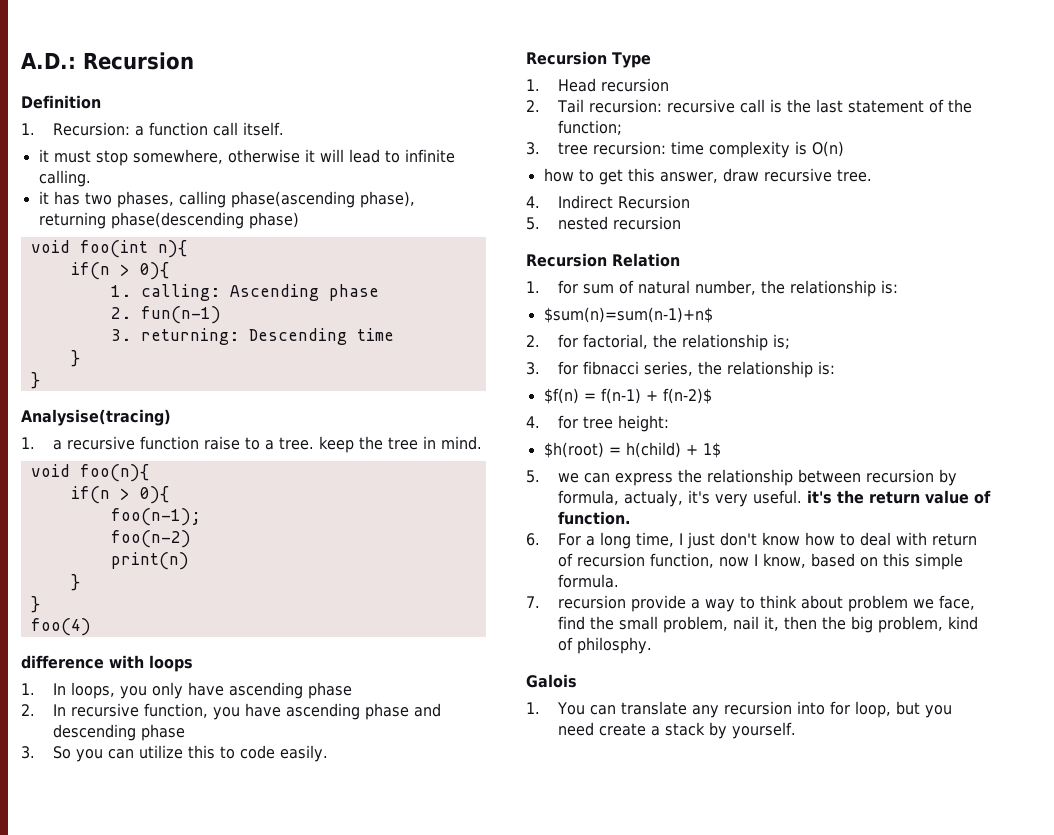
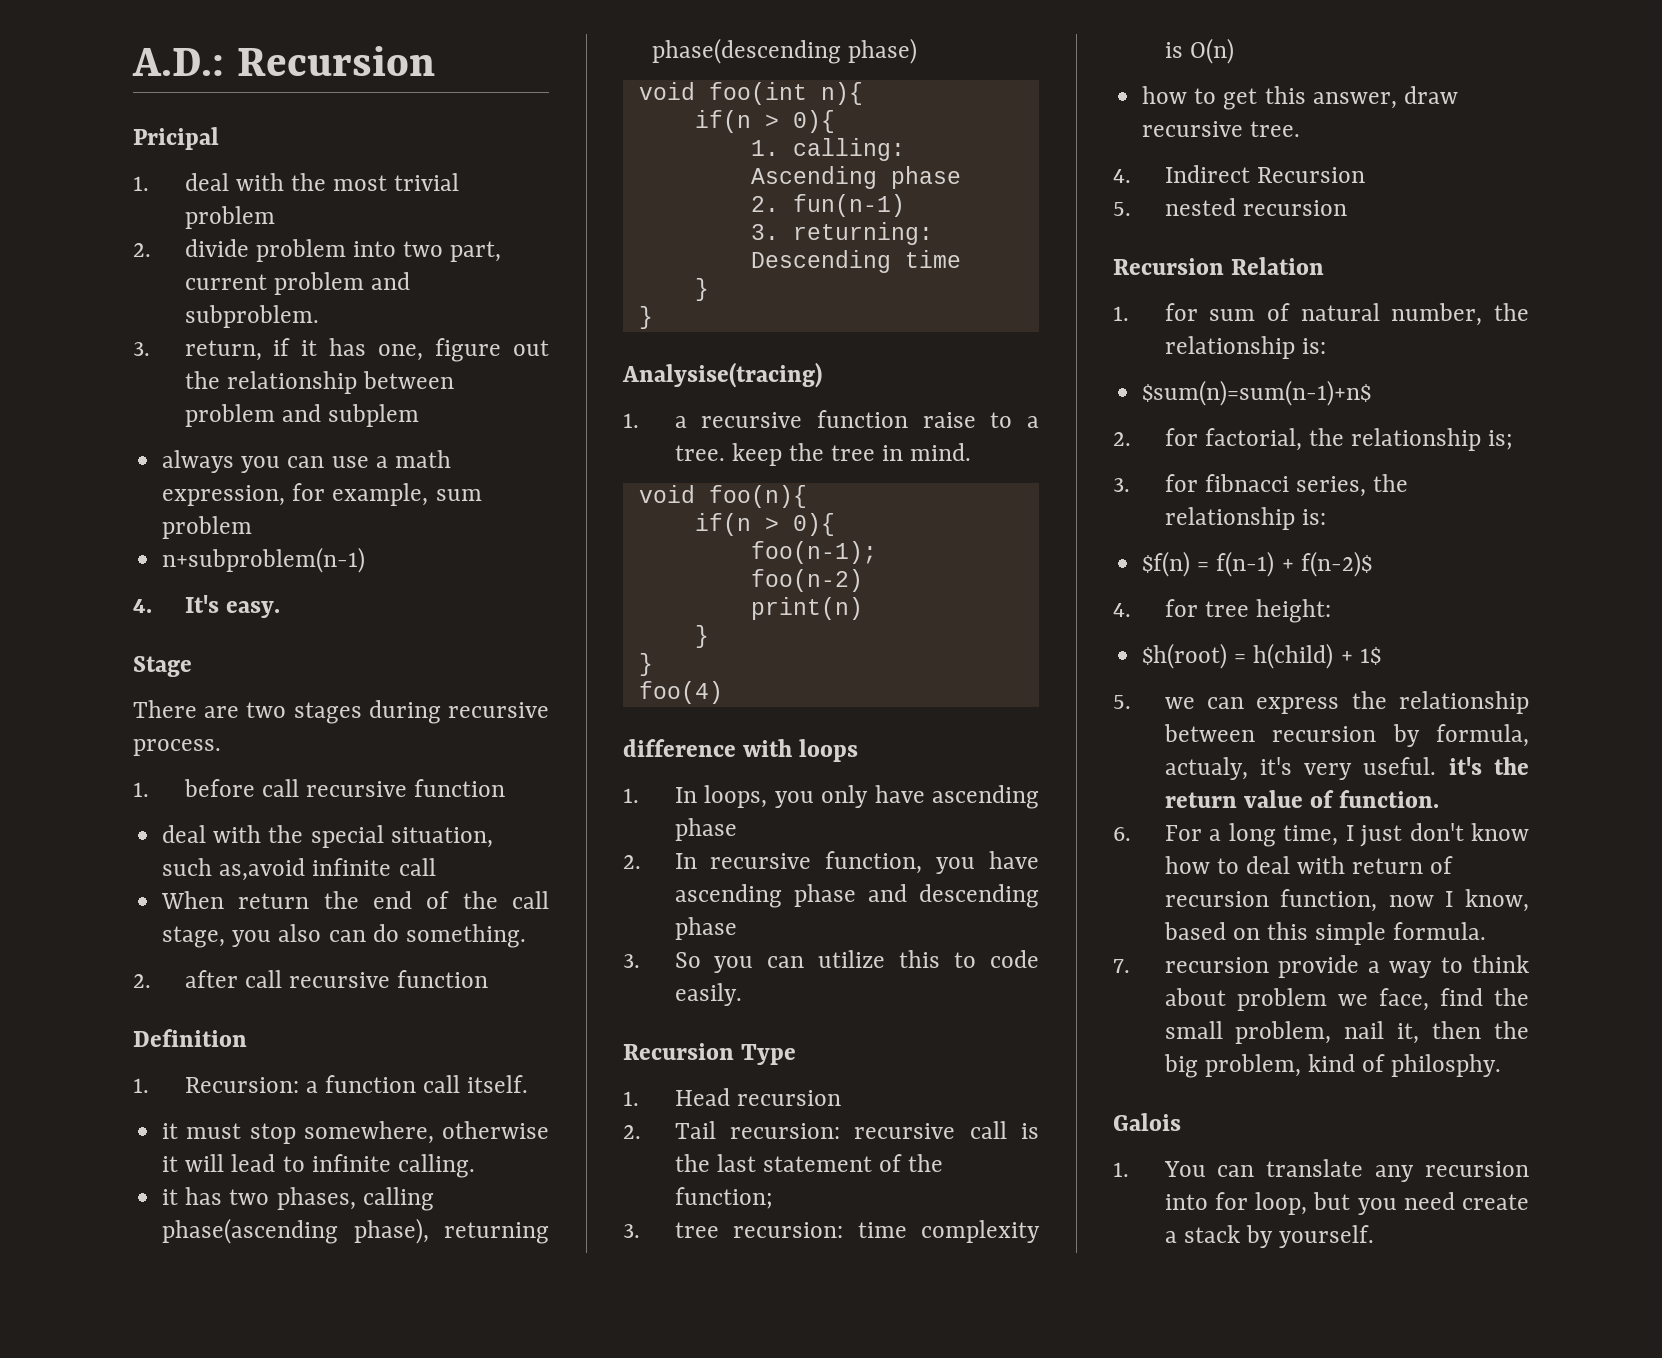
+ Pricipal
+ 1. deal with the most trivial problem
+ 2. divide problem into two part, current problem and subproblem.
+ 3. return, if it has one, figure out the relationship between problem and subplem
+ always you can use a math expression, for example, sum problem
+ n+subproblem(n-1)
+ 4. It's easy.
+ Stage
+ There are two stages during recursive process.
+ 1. before call recursive function
+ deal with the special situation, such as,avoid infinite call
+ When return the end of the call stage, you also can do something.
+ 2. after call recursive function

